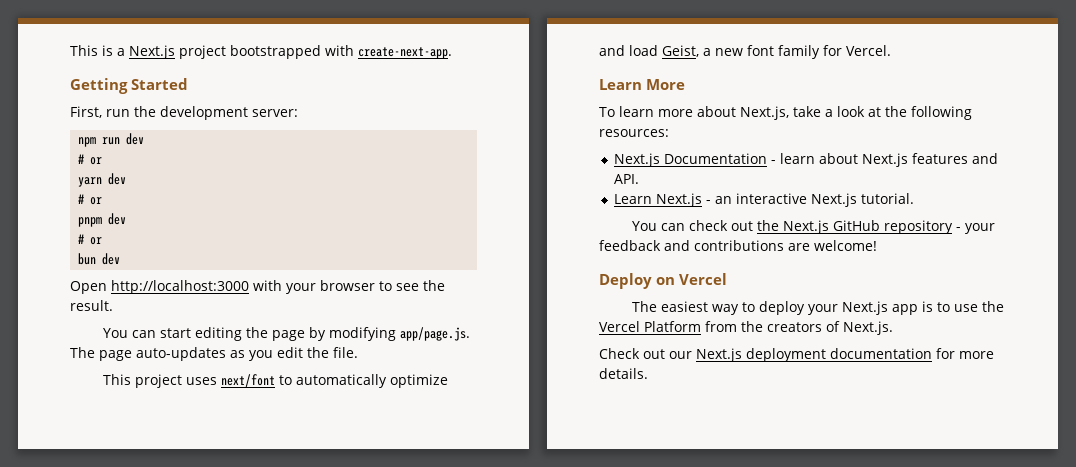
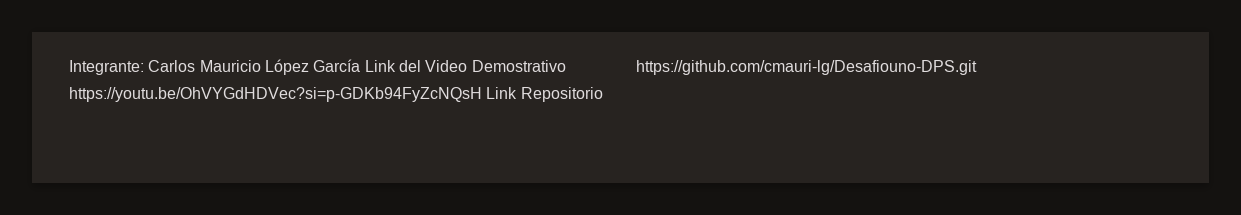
- This is a Next.js project bootstrapped with create-next-app.
- Getting Started
- First, run the development server:
- npm run dev
- # or
- yarn dev
- # or
- pnpm dev
- # or
- bun dev
- Open http://localhost:3000 with your browser to see the result.
- You can start editing the page by modifying app/page.js. The page auto-updates as you edit the file.
- This project uses next/font to automatically optimize and load Geist, a new font family for Vercel.
- Learn More
- To learn more about Next.js, take a look at the following resources:
- Next.js Documentation - learn about Next.js features and API.
- Learn Next.js - an interactive Next.js tutorial.
- You can check out the Next.js GitHub repository - your feedback and contributions are welcome!
- Deploy on Vercel
- The easiest way to deploy your Next.js app is to use the Vercel Platform from the creators of Next.js.
- Check out our Next.js deployment documentation for more details.
+ Integrante: Carlos Mauricio López García Link del Video Demostrativo https://youtu.be/OhVYGdHDVec?si=p-GDKb94FyZcNQsH Link Repositorio https://github.com/cmauri-lg/Desafiouno-DPS.git

